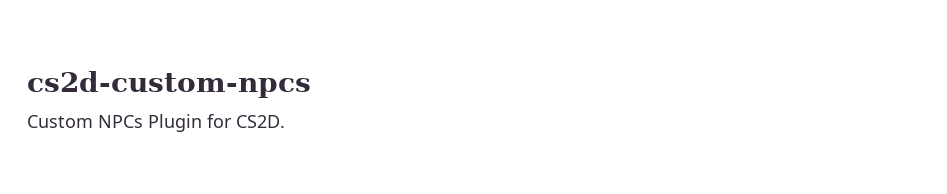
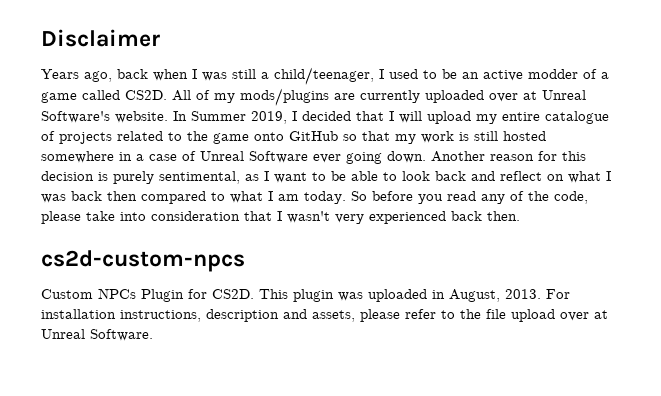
+ Disclaimer
+ Years ago, back when I was still a child/teenager, I used to be an active modder of a game called CS2D. All of my mods/plugins are currently uploaded over at Unreal Software's website. In Summer 2019, I decided that I will upload my entire catalogue of projects related to the game onto GitHub so that my work is still hosted somewhere in a case of Unreal Software ever going down. Another reason for this decision is purely sentimental, as I want to be able to look back and reflect on what I was back then compared to what I am today. So before you read any of the code, please take into consideration that I wasn't very experienced back then.
+ This plugin was uploaded in August, 2013. For installation instructions, description and assets, please refer to the file upload over at Unreal Software.

